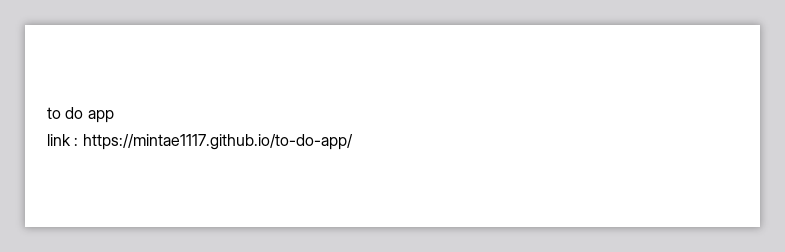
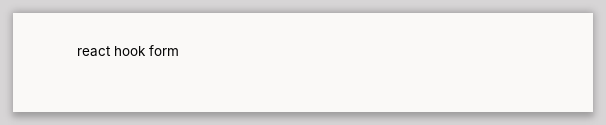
- to do app
- link : https://mintae1117.github.io/to-do-app/
+ react hook form

